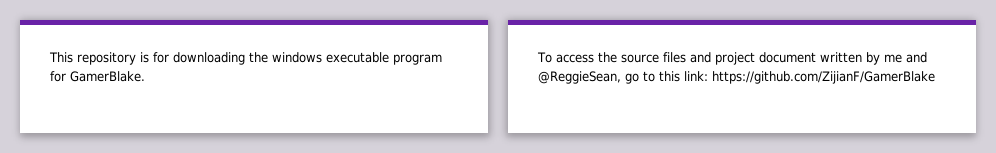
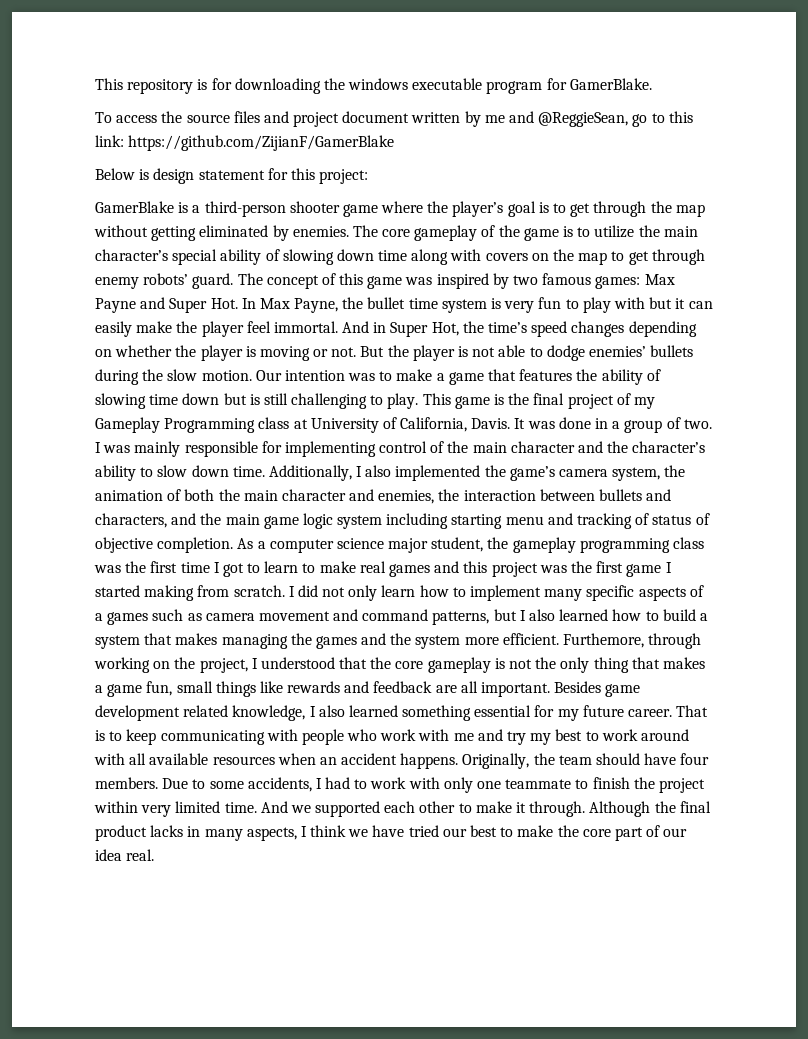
+ Below is design statement for this project:
+ GamerBlake is a third-person shooter game where the player’s goal is to get through the map without getting eliminated by enemies. The core gameplay of the game is to utilize the main character’s special ability of slowing down time along with covers on the map to get through enemy robots’ guard. The concept of this game was inspired by two famous games: Max Payne and Super Hot. In Max Payne, the bullet time system is very fun to play with but it can easily make the player feel immortal. And in Super Hot, the time’s speed changes depending on whether the player is moving or not. But the player is not able to dodge enemies’ bullets during the slow motion. Our intention was to make a game that features the ability of slowing time down but is still challenging to play. This game is the final project of my Gameplay Programming class at University of California, Davis. It was done in a group of two. I was mainly responsible for implementing control of the main character and the character’s ability to slow down time. Additionally, I also implemented the game’s camera system, the animation of both the main character and enemies, the interaction between bullets and characters, and the main game logic system including starting menu and tracking of status of objective completion. As a computer science major student, the gameplay programming class was the first time I got to learn to make real games and this project was the first game I started making from scratch. I did not only learn how to implement many specific aspects of a games such as camera movement and command patterns, but I also learned how to build a system that makes managing the games and the system more efficient. Furthemore, through working on the project, I understood that the core gameplay is not the only thing that makes a game fun, small things like rewards and feedback are all important. Besides game development related knowledge, I also learned something essential for my future career. That is to keep communicating with people who work with me and try my best to work around with all available resources when an accident happens. Originally, the team should have four members. Due to some accidents, I had to work with only one teammate to finish the project within very limited time. And we supported each other to make it through. Although the final product lacks in many aspects, I think we have tried our best to make the core part of our idea real.

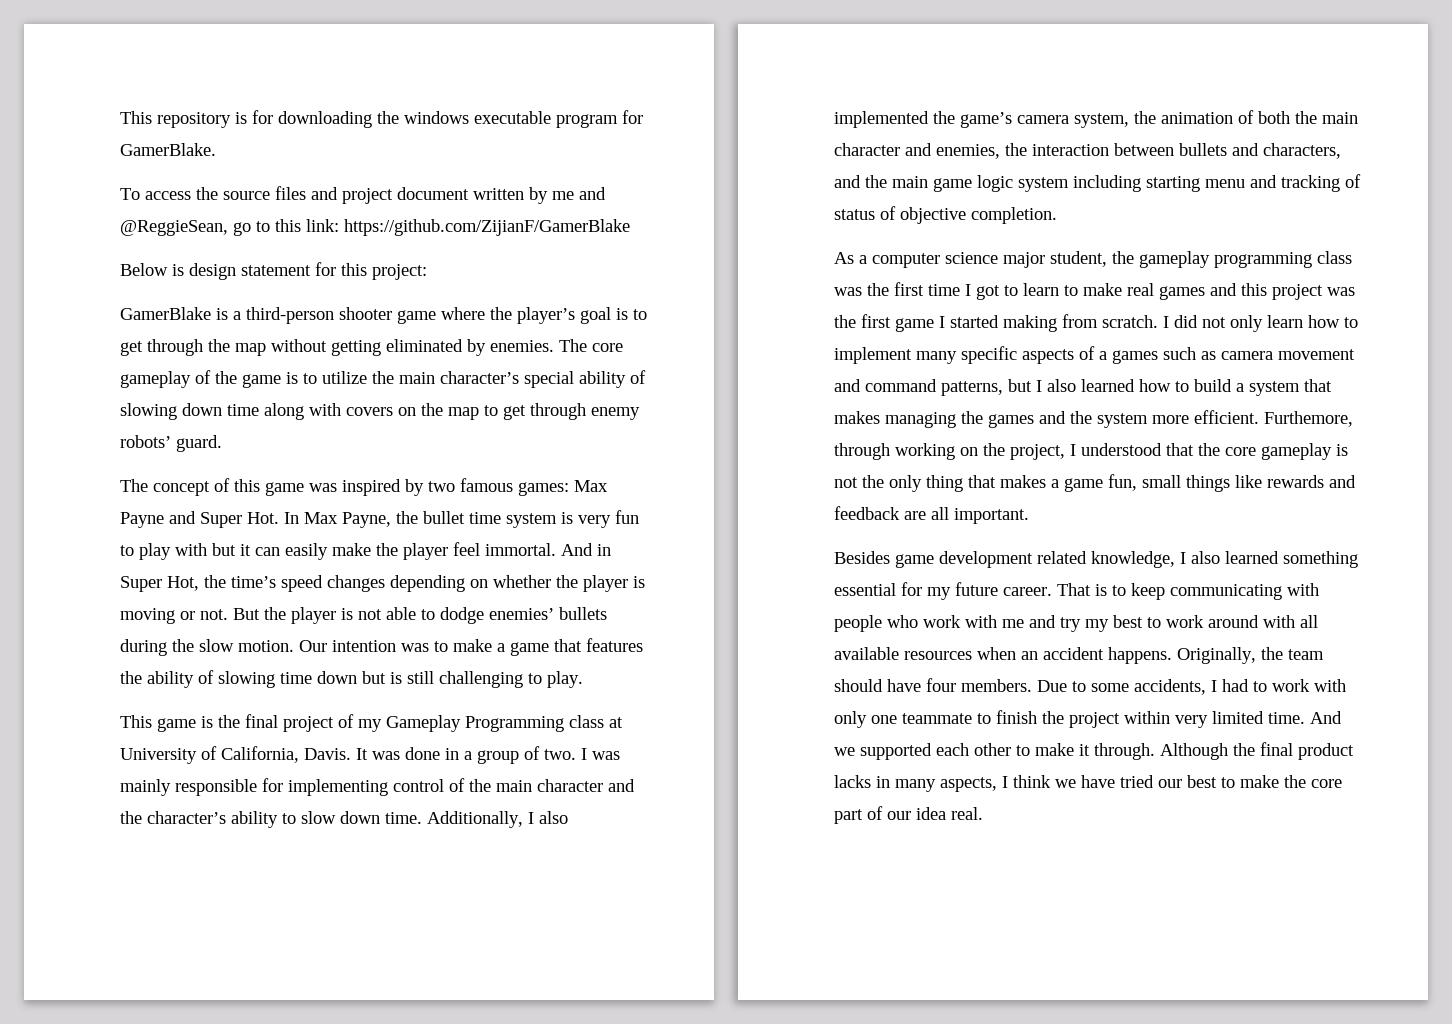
- The core gameplay of the game is to utilize the main character’s special ability of slowing down time along with covers on the map to get through enemy robots’ guard. The concept of this game was inspired by two famous games:
+ The core gameplay of the game is to utilize the main character’s special ability of slowing down time along with covers on the map to get through enemy robots’ guard.
+ The concept of this game was inspired by two famous games:
- Our intention was to make a game that features the ability of slowing time down but is still challenging to play. This game is the final project of my Gameplay Programming class at University of California, Davis.
+ Our intention was to make a game that features the ability of slowing time down but is still challenging to play.
+ This game is the final project of my Gameplay Programming class at University of California, Davis.
- Additionally, I also implemented the game’s camera system, the animation of both the main character and enemies, the interaction between bullets and characters, and the main game logic system including starting menu and tracking of status of objective completion. As a computer science major student, the gameplay programming class was the first time I got to learn to make real games and this project was the first game I started making from scratch.
+ Additionally, I also implemented the game’s camera system, the animation of both the main character and enemies, the interaction between bullets and characters, and the main game logic system including starting menu and tracking of status of objective completion.
+ As a computer science major student, the gameplay programming class was the first time I got to learn to make real games and this project was the first game I started making from scratch.
- Furthemore, through working on the project, I understood that the core gameplay is not the only thing that makes a game fun, small things like rewards and feedback are all important. Besides game development related knowledge, I also learned something essential for my future career.
+ Furthemore, through working on the project, I understood that the core gameplay is not the only thing that makes a game fun, small things like rewards and feedback are all important.
+ Besides game development related knowledge, I also learned something essential for my future career.

